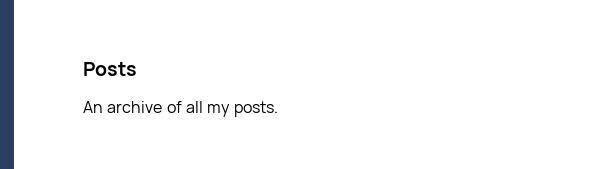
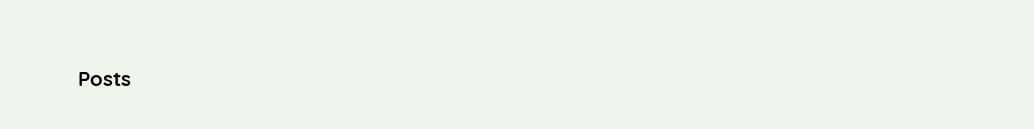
- An archive of all my posts.

